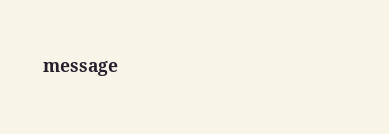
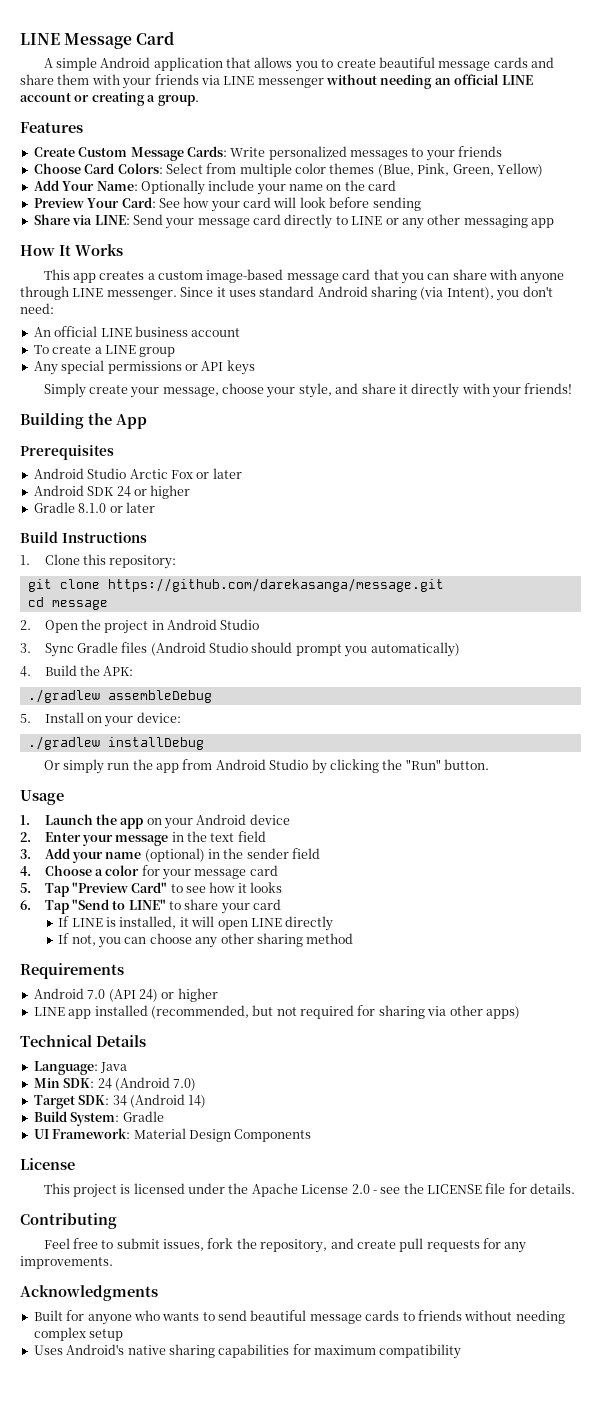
- message
+ LINE Message Card
+ A simple Android application that allows you to create beautiful message cards and share them with your friends via LINE messenger without needing an official LINE account or creating a group.
+ Features
+ Create Custom Message Cards: Write personalized messages to your friends
+ Choose Card Colors: Select from multiple color themes (Blue, Pink, Green, Yellow)
+ Add Your Name: Optionally include your name on the card
+ Preview Your Card: See how your card will look before sending
+ Share via LINE: Send your message card directly to LINE or any other messaging app
+ How It Works
+ This app creates a custom image-based message card that you can share with anyone through LINE messenger. Since it uses standard Android sharing (via Intent), you don't need:
+ An official LINE business account
+ To create a LINE group
+ Any special permissions or API keys
+ Simply create your message, choose your style, and share it directly with your friends!
+ Building the App
+ Prerequisites
+ Android Studio Arctic Fox or later
+ Android SDK 24 or higher
+ Gradle 8.1.0 or later
+ Build Instructions
+ 1. Clone this repository:
+ git clone https://github.com/darekasanga/message.git
+ cd message
+ 2. Open the project in Android Studio
+ 3. Sync Gradle files (Android Studio should prompt you automatically)
+ 4. Build the APK:
+ ./gradlew assembleDebug
+ 5. Install on your device:
+ ./gradlew installDebug
+ Or simply run the app from Android Studio by clicking the "Run" button.
+ Usage
+ 1. Launch the app on your Android device
+ 2. Enter your message in the text field
+ 3. Add your name (optional) in the sender field
+ 4. Choose a color for your message card
+ 5. Tap "Preview Card" to see how it looks
+ 6. Tap "Send to LINE" to share your card
+ If LINE is installed, it will open LINE directly
+ If not, you can choose any other sharing method
+ Requirements
+ Android 7.0 (API 24) or higher
+ LINE app installed (recommended, but not required for sharing via other apps)
+ Technical Details
+ Language: Java
+ Min SDK: 24 (Android 7.0)
+ Target SDK: 34 (Android 14)
+ Build System: Gradle
+ UI Framework: Material Design Components
+ License
+ This project is licensed under the Apache License 2.0 - see the LICENSE file for details.
+ Contributing
+ Feel free to submit issues, fork the repository, and create pull requests for any improvements.
+ Acknowledgments
+ Built for anyone who wants to send beautiful message cards to friends without needing complex setup
+ Uses Android's native sharing capabilities for maximum compatibility

